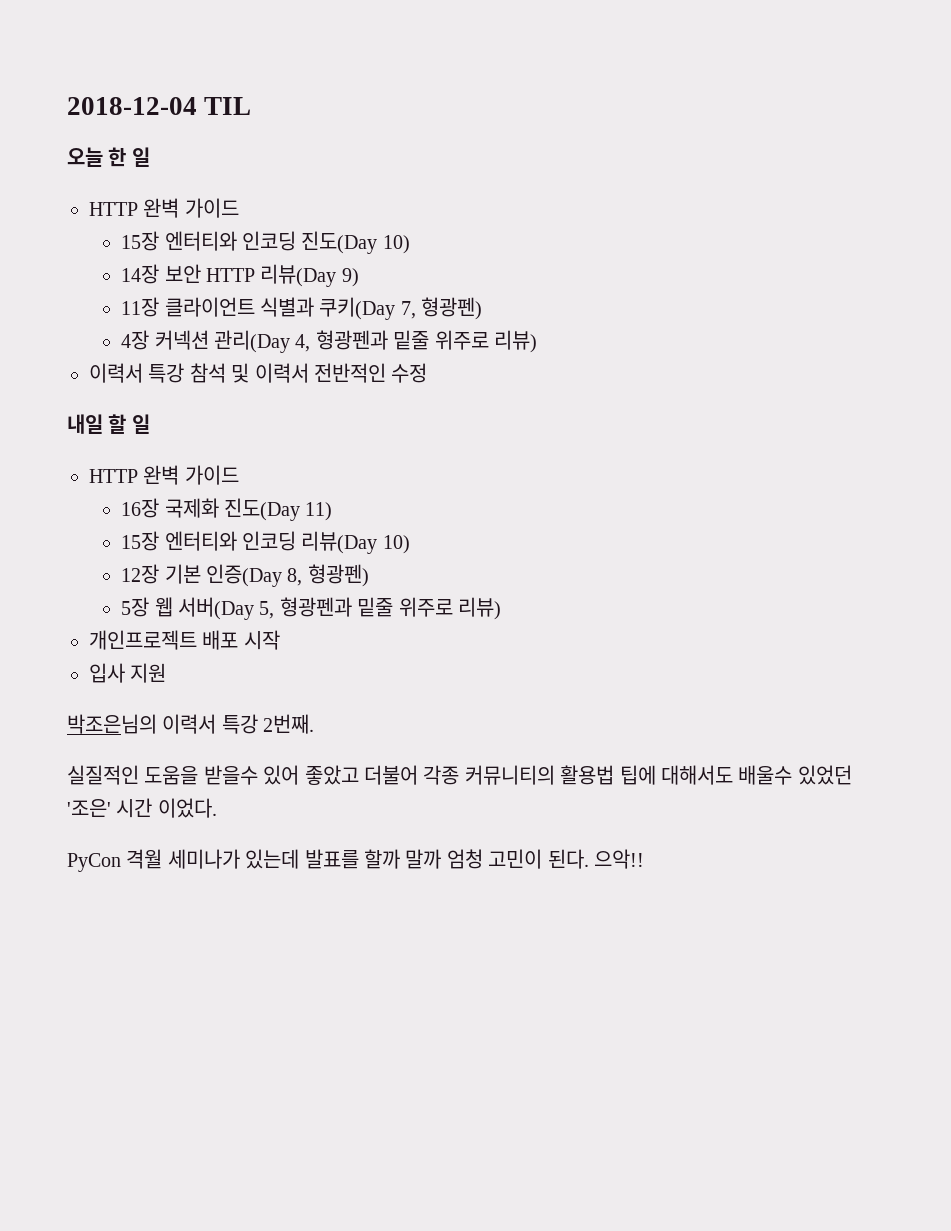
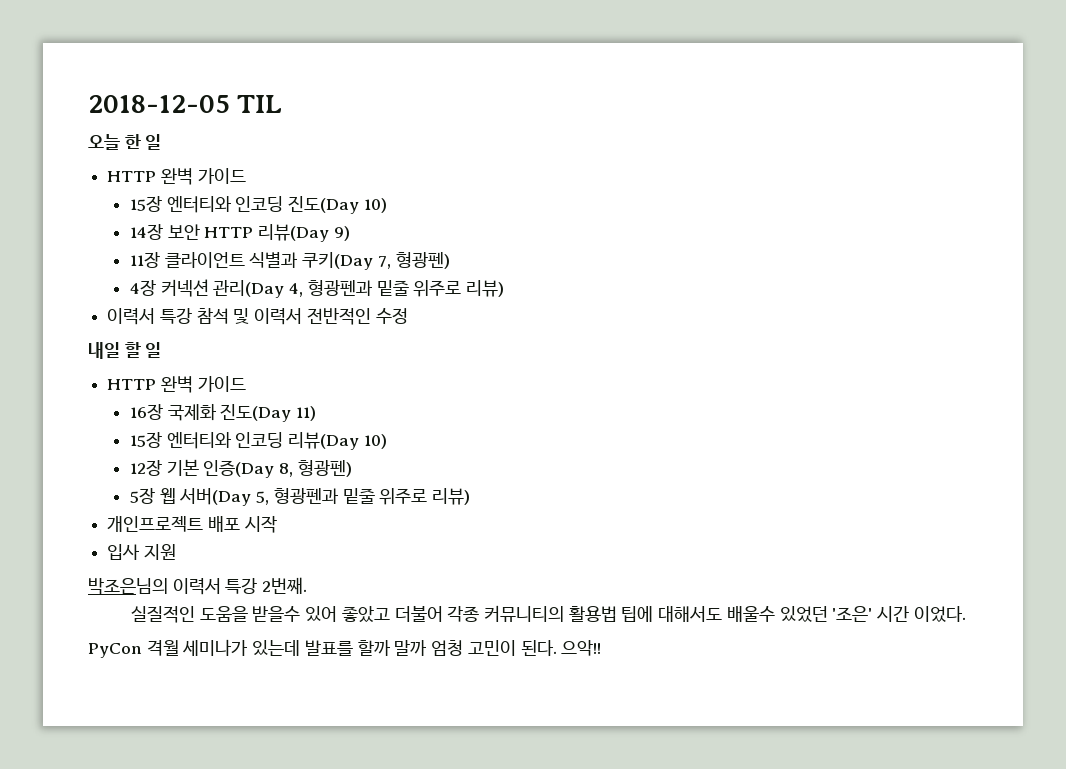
- 2018-12-04 TIL
+ 2018-12-05 TIL

